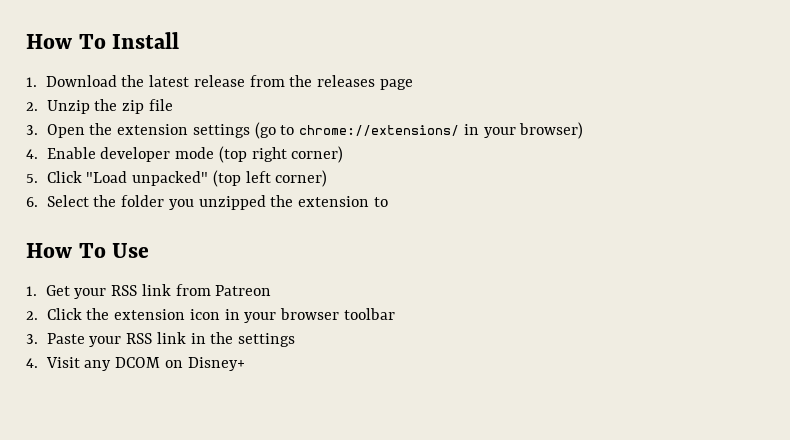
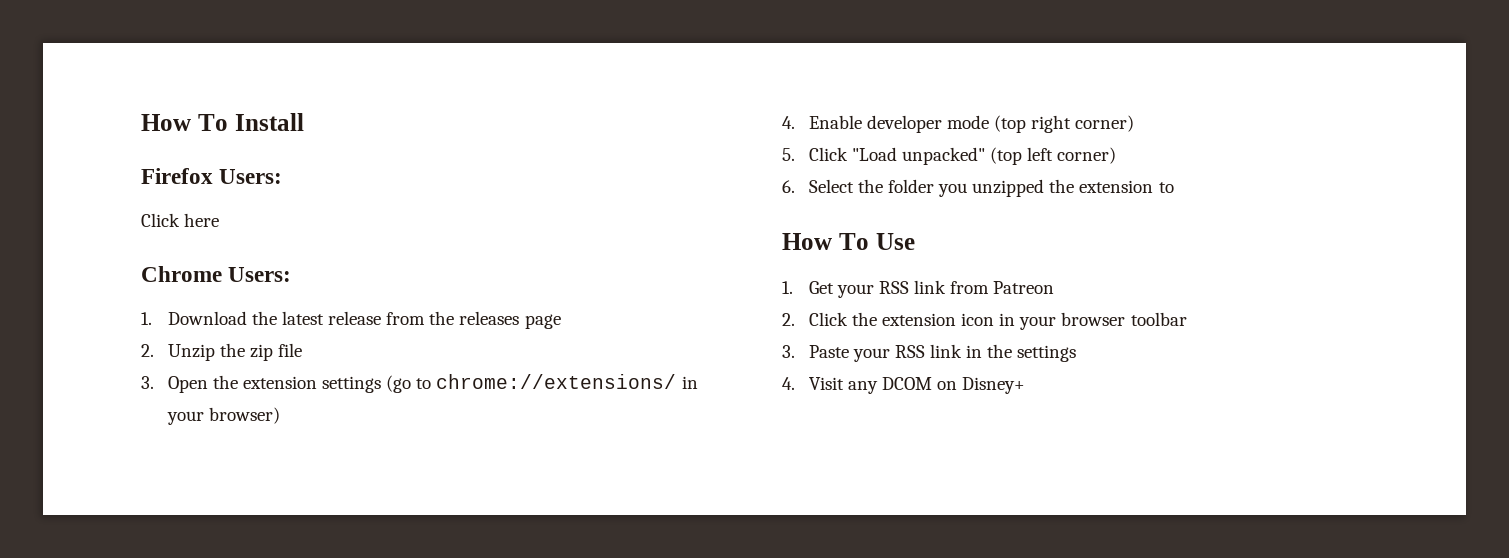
+ Firefox Users:
+ Click here
+ Chrome Users:

